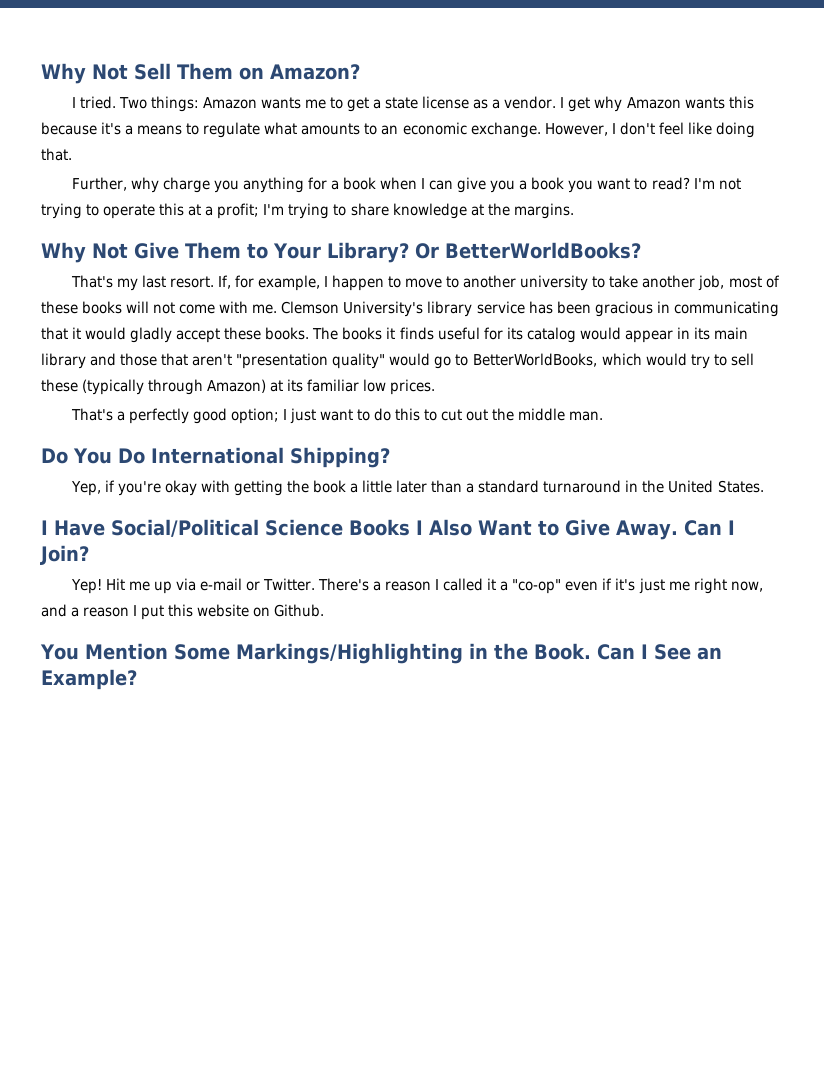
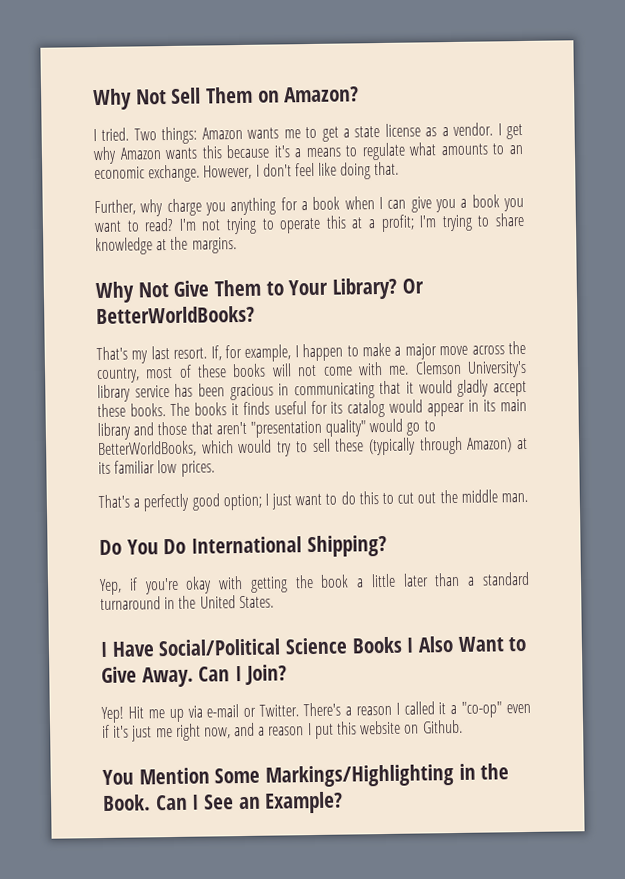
- If, for example, I happen to move to another university to take another job, most of these books will not come with me.
+ If, for example, I happen to make a major move across the country, most of these books will not come with me.

